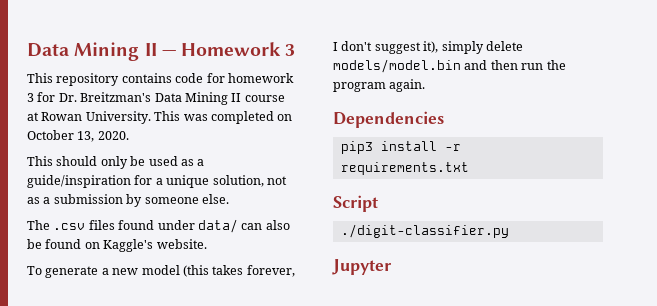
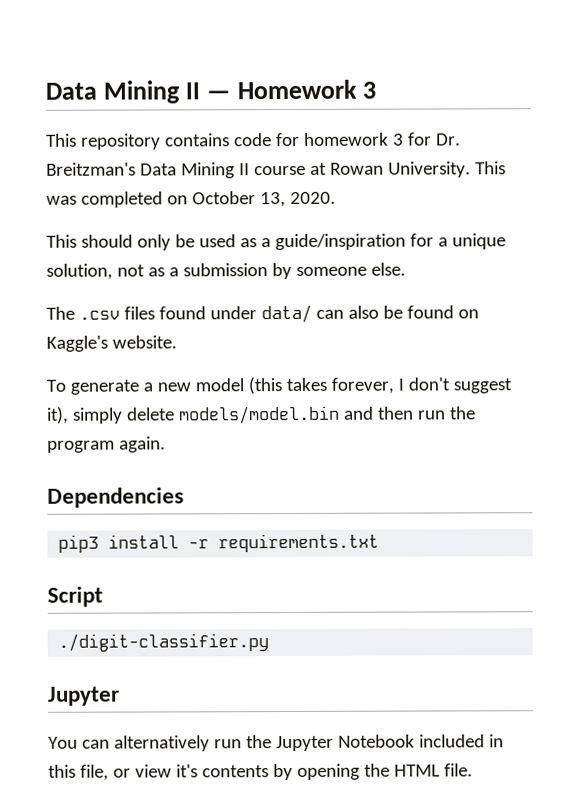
+ You can alternatively run the Jupyter Notebook included in this file, or view it's contents by opening the HTML file.

